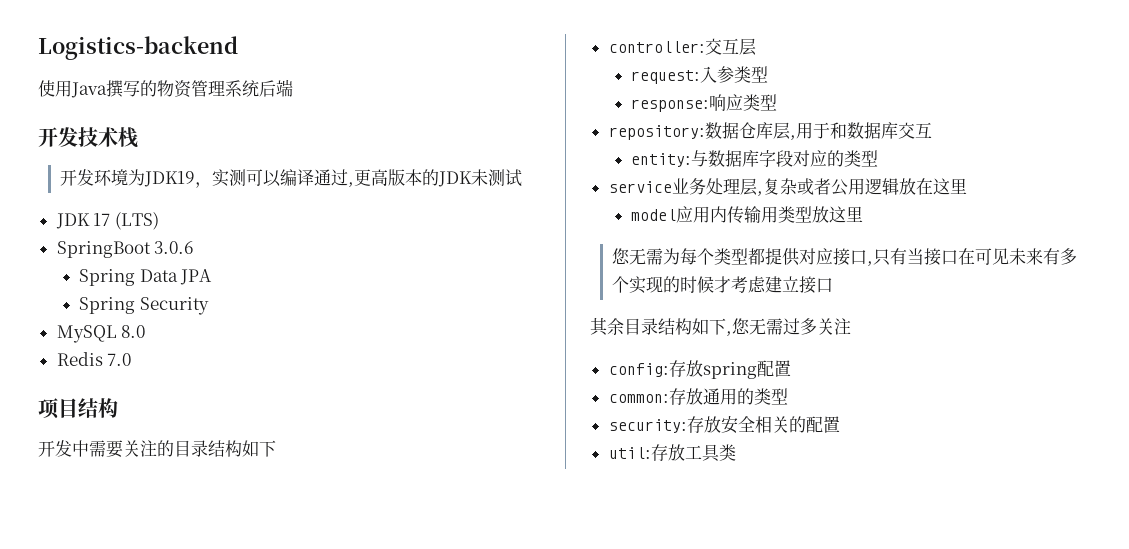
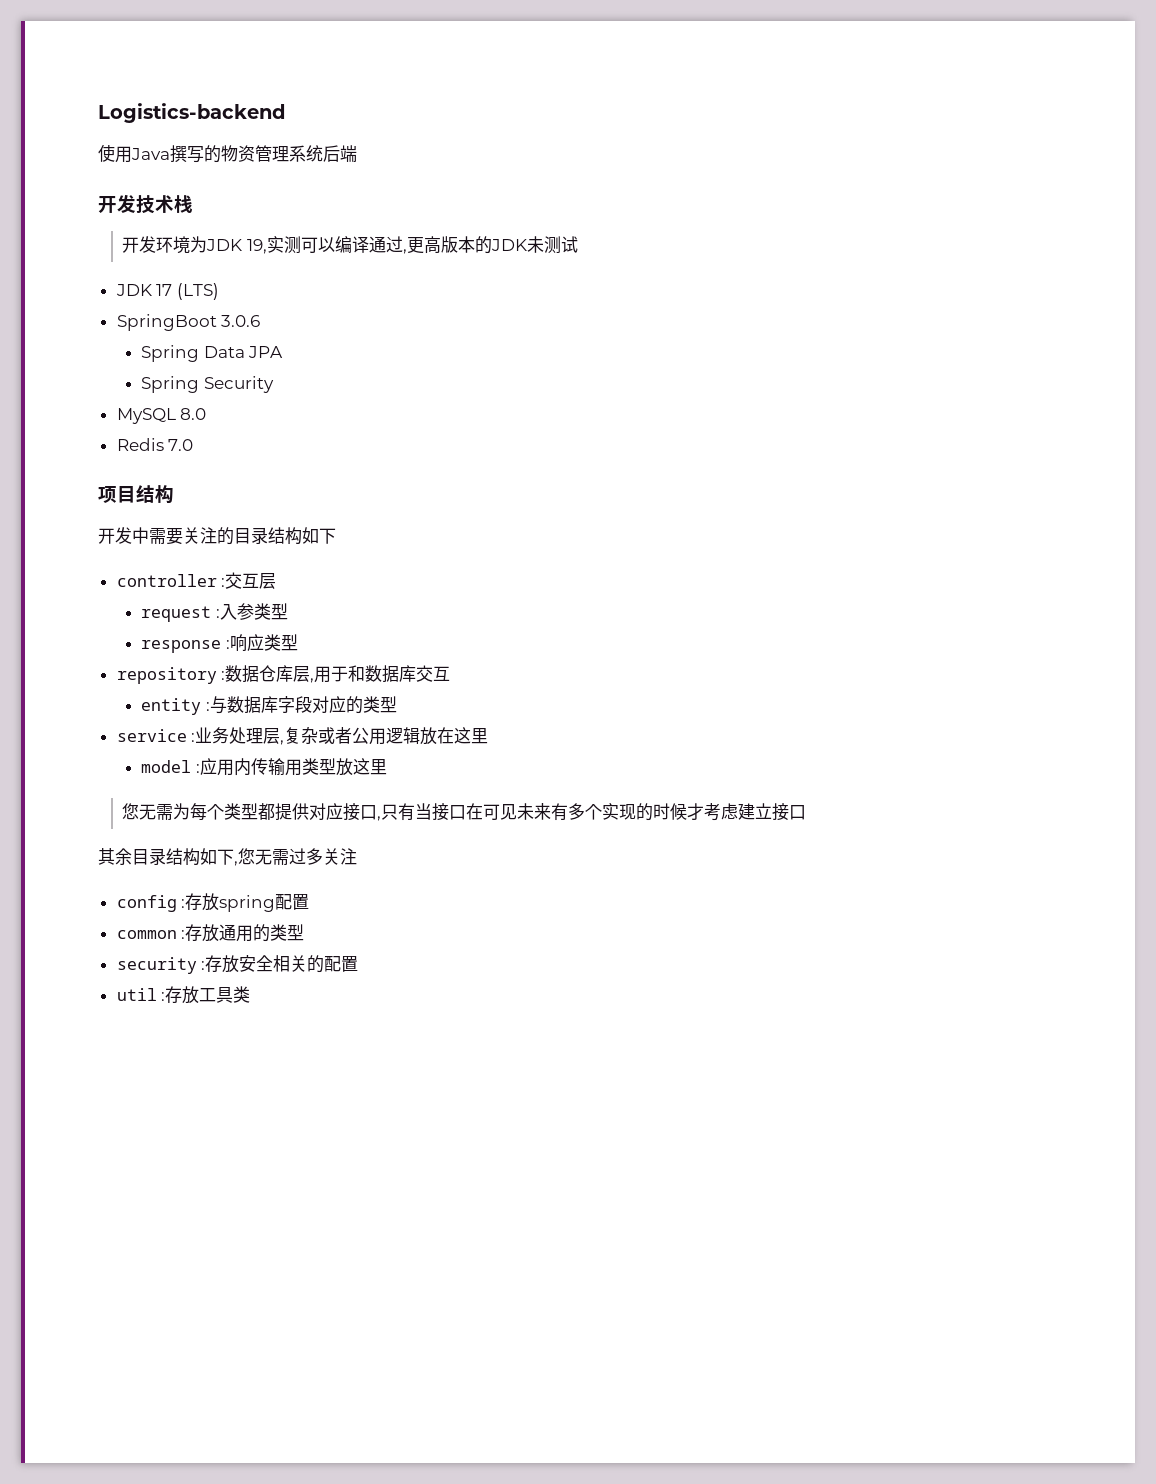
- 开发环境为JDK19，实测可以编译通过,更高版本的JDK未测试
+ 开发环境为JDK 19,实测可以编译通过,更高版本的JDK未测试
- controller:交互层
+ controller :交互层
- request:入参类型
+ request :入参类型
- response:响应类型
+ response :响应类型
- repository:数据仓库层,用于和数据库交互
+ repository :数据仓库层,用于和数据库交互
- entity:与数据库字段对应的类型
+ entity :与数据库字段对应的类型
- service业务处理层,复杂或者公用逻辑放在这里
+ service :业务处理层,复杂或者公用逻辑放在这里
- model应用内传输用类型放这里
+ model :应用内传输用类型放这里
- config:存放spring配置
+ config :存放spring配置
- common:存放通用的类型
+ common :存放通用的类型
- security:存放安全相关的配置
+ security :存放安全相关的配置
- util:存放工具类
+ util :存放工具类

